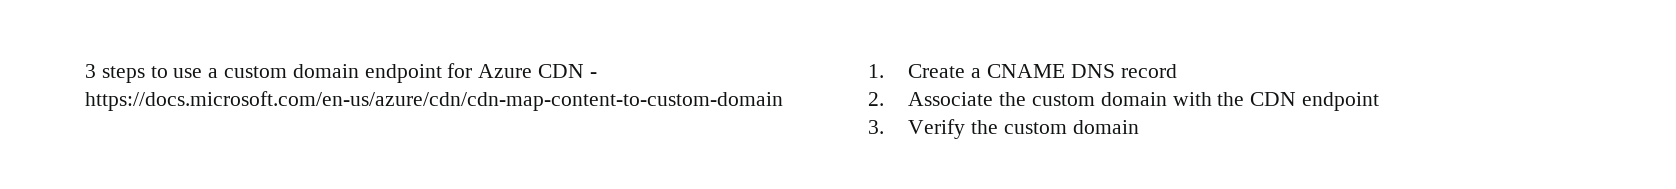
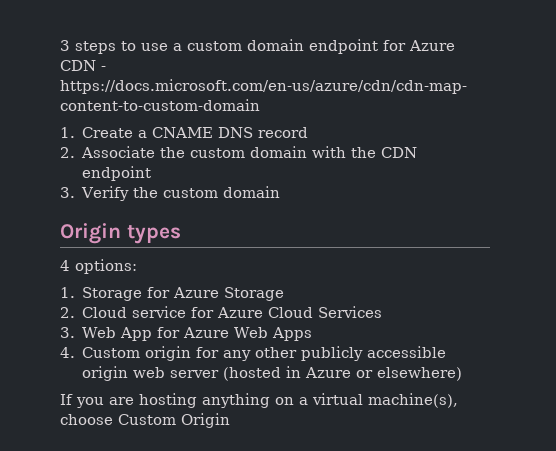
+ Origin types
+ 4 options:
+ 1. Storage for Azure Storage
+ 2. Cloud service for Azure Cloud Services
+ 3. Web App for Azure Web Apps
+ 4. Custom origin for any other publicly accessible origin web server (hosted in Azure or elsewhere)
+ If you are hosting anything on a virtual machine(s), choose Custom Origin

